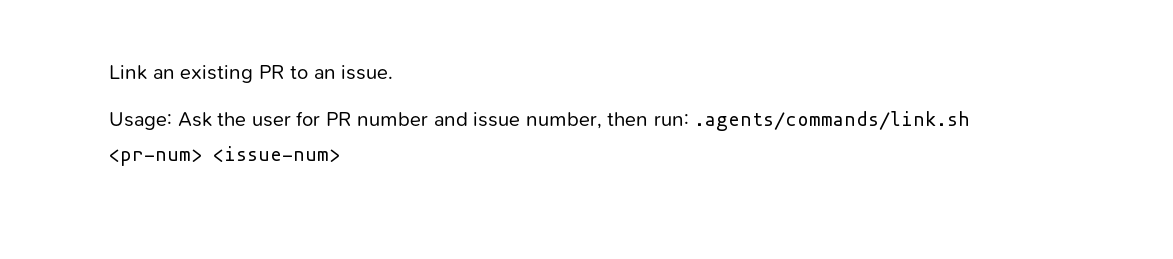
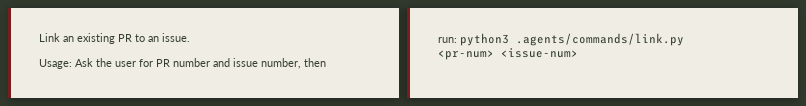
- Usage: Ask the user for PR number and issue number, then run: .agents/commands/link.sh <pr-num> <issue-num>
+ Usage: Ask the user for PR number and issue number, then run: python3 .agents/commands/link.py <pr-num> <issue-num>

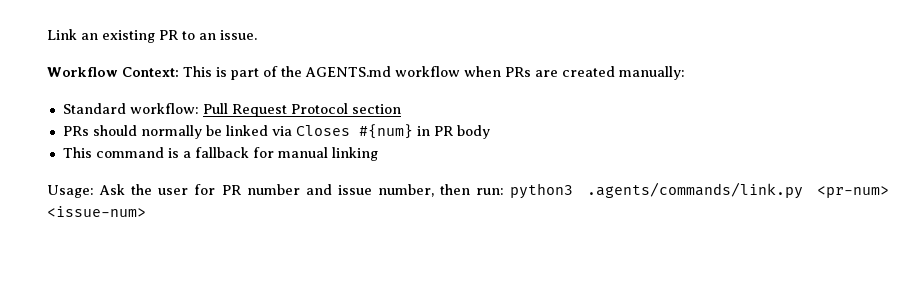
+ Workflow Context: This is part of the AGENTS.md workflow when PRs are created manually:
+ Standard workflow: Pull Request Protocol section
+ PRs should normally be linked via Closes #{num} in PR body
+ This command is a fallback for manual linking

